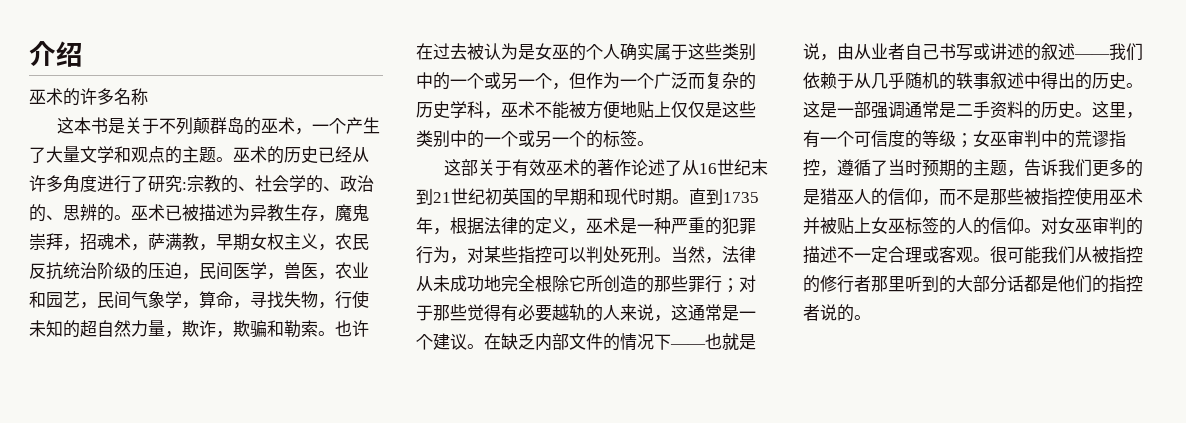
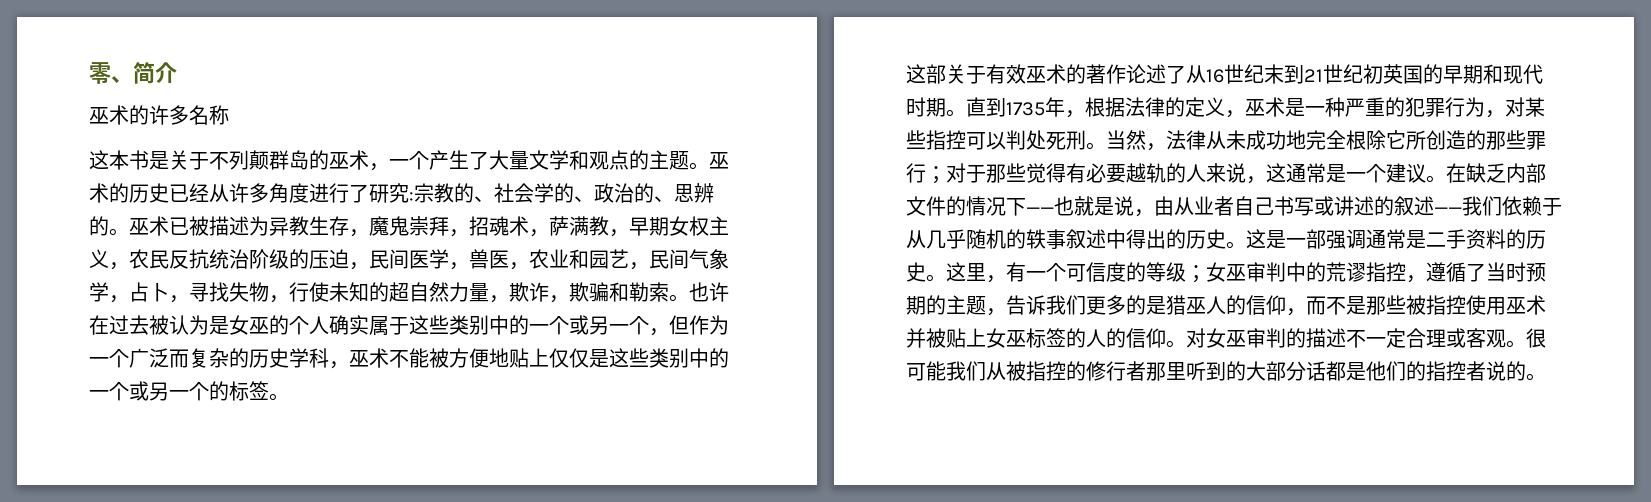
- 介绍
+ 零、简介
- 巫术已被描述为异教生存，魔鬼崇拜，招魂术，萨满教，早期女权主义，农民反抗统治阶级的压迫，民间医学，兽医，农业和园艺，民间气象学，算命，寻找失物，行使未知的超自然力量，欺诈，欺骗和勒索。
+ 巫术已被描述为异教生存，魔鬼崇拜，招魂术，萨满教，早期女权主义，农民反抗统治阶级的压迫，民间医学，兽医，农业和园艺，民间气象学，占卜，寻找失物，行使未知的超自然力量，欺诈，欺骗和勒索。

